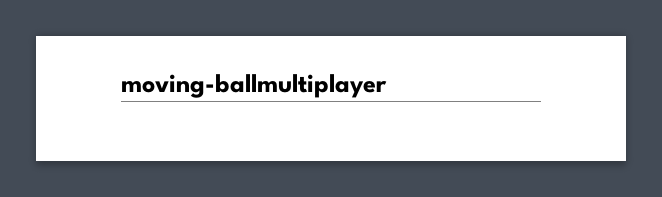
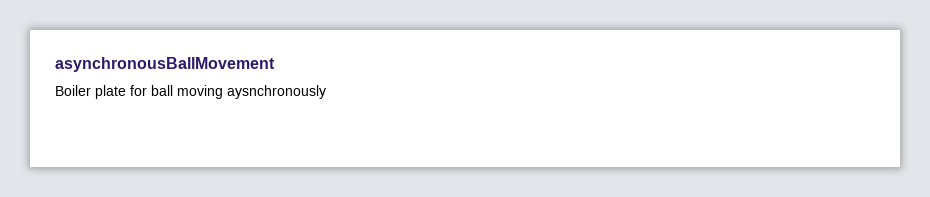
- moving-ballmultiplayer
+ asynchronousBallMovement
+ Boiler plate for ball moving aysnchronously

